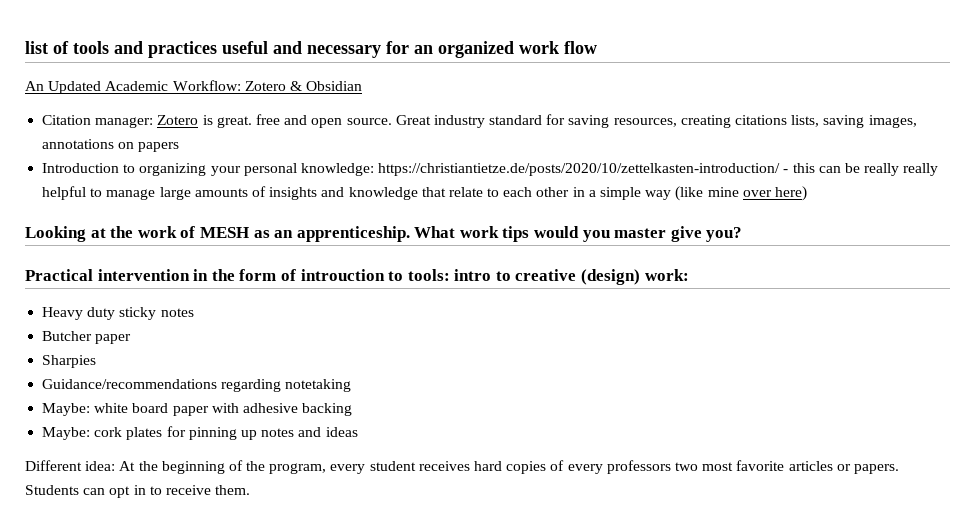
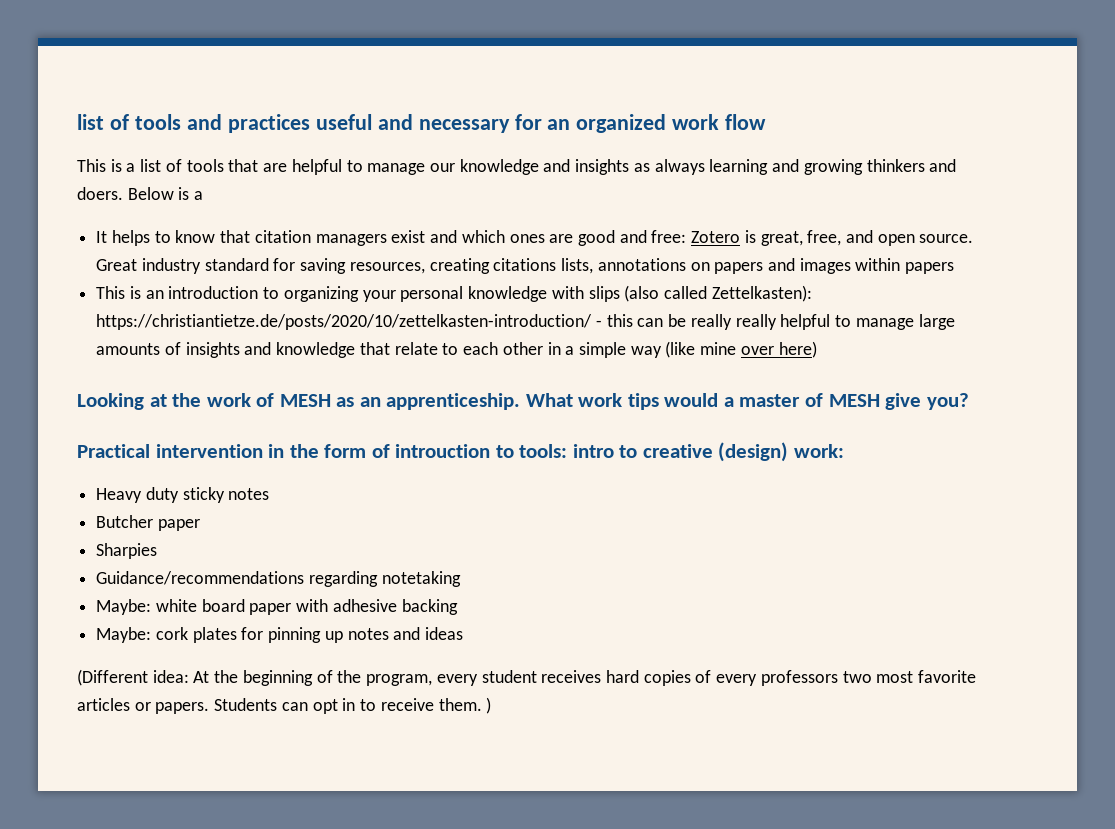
- An Updated Academic Workflow: Zotero & Obsidian
- Citation manager: Zotero is great. free and open source.
+ This is a list of tools that are helpful to manage our knowledge and insights as always learning and growing thinkers and doers. Below is a
+ It helps to know that citation managers exist and which ones are good and free: Zotero is great, free, and open source.
- Great industry standard for saving resources, creating citations lists, saving images, annotations on papers
- Introduction to organizing your personal knowledge: https://christiantietze.de/posts/2020/10/zettelkasten-introduction/ - this can be really really helpful to manage large amounts of insights and knowledge that relate to each other in a simple way (like mine over here)
+ Great industry standard for saving resources, creating citations lists, annotations on papers and images within papers
+ This is an introduction to organizing your personal knowledge with slips (also called Zettelkasten): https://christiantietze.de/posts/2020/10/zettelkasten-introduction/ - this can be really really helpful to manage large amounts of insights and knowledge that relate to each other in a simple way (like mine over here)
- What work tips would you master give you?
+ What work tips would a master of MESH give you?
- Different idea: At the beginning of the program, every student receives hard copies of every professors two most favorite articles or papers.
+ (Different idea: At the beginning of the program, every student receives hard copies of every professors two most favorite articles or papers.
- Students can opt in to receive them.
+ Students can opt in to receive them. )

